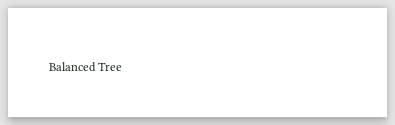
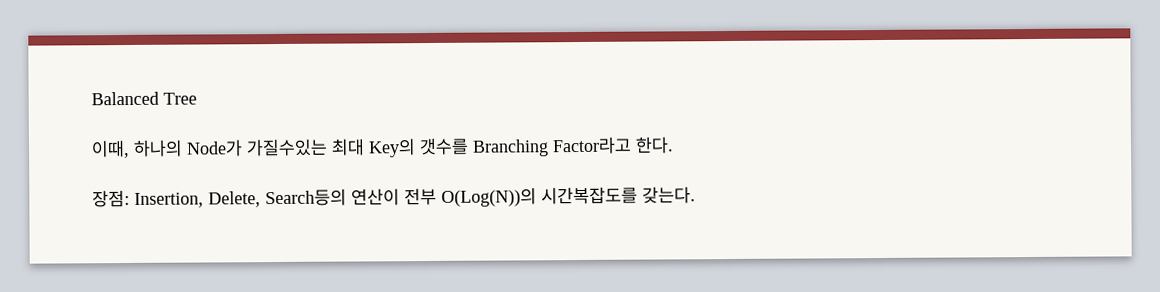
+ 이때, 하나의 Node가 가질수있는 최대 Key의 갯수를 Branching Factor라고 한다.
+ 장점: Insertion, Delete, Search등의 연산이 전부 O(Log(N))의 시간복잡도를 갖는다.

